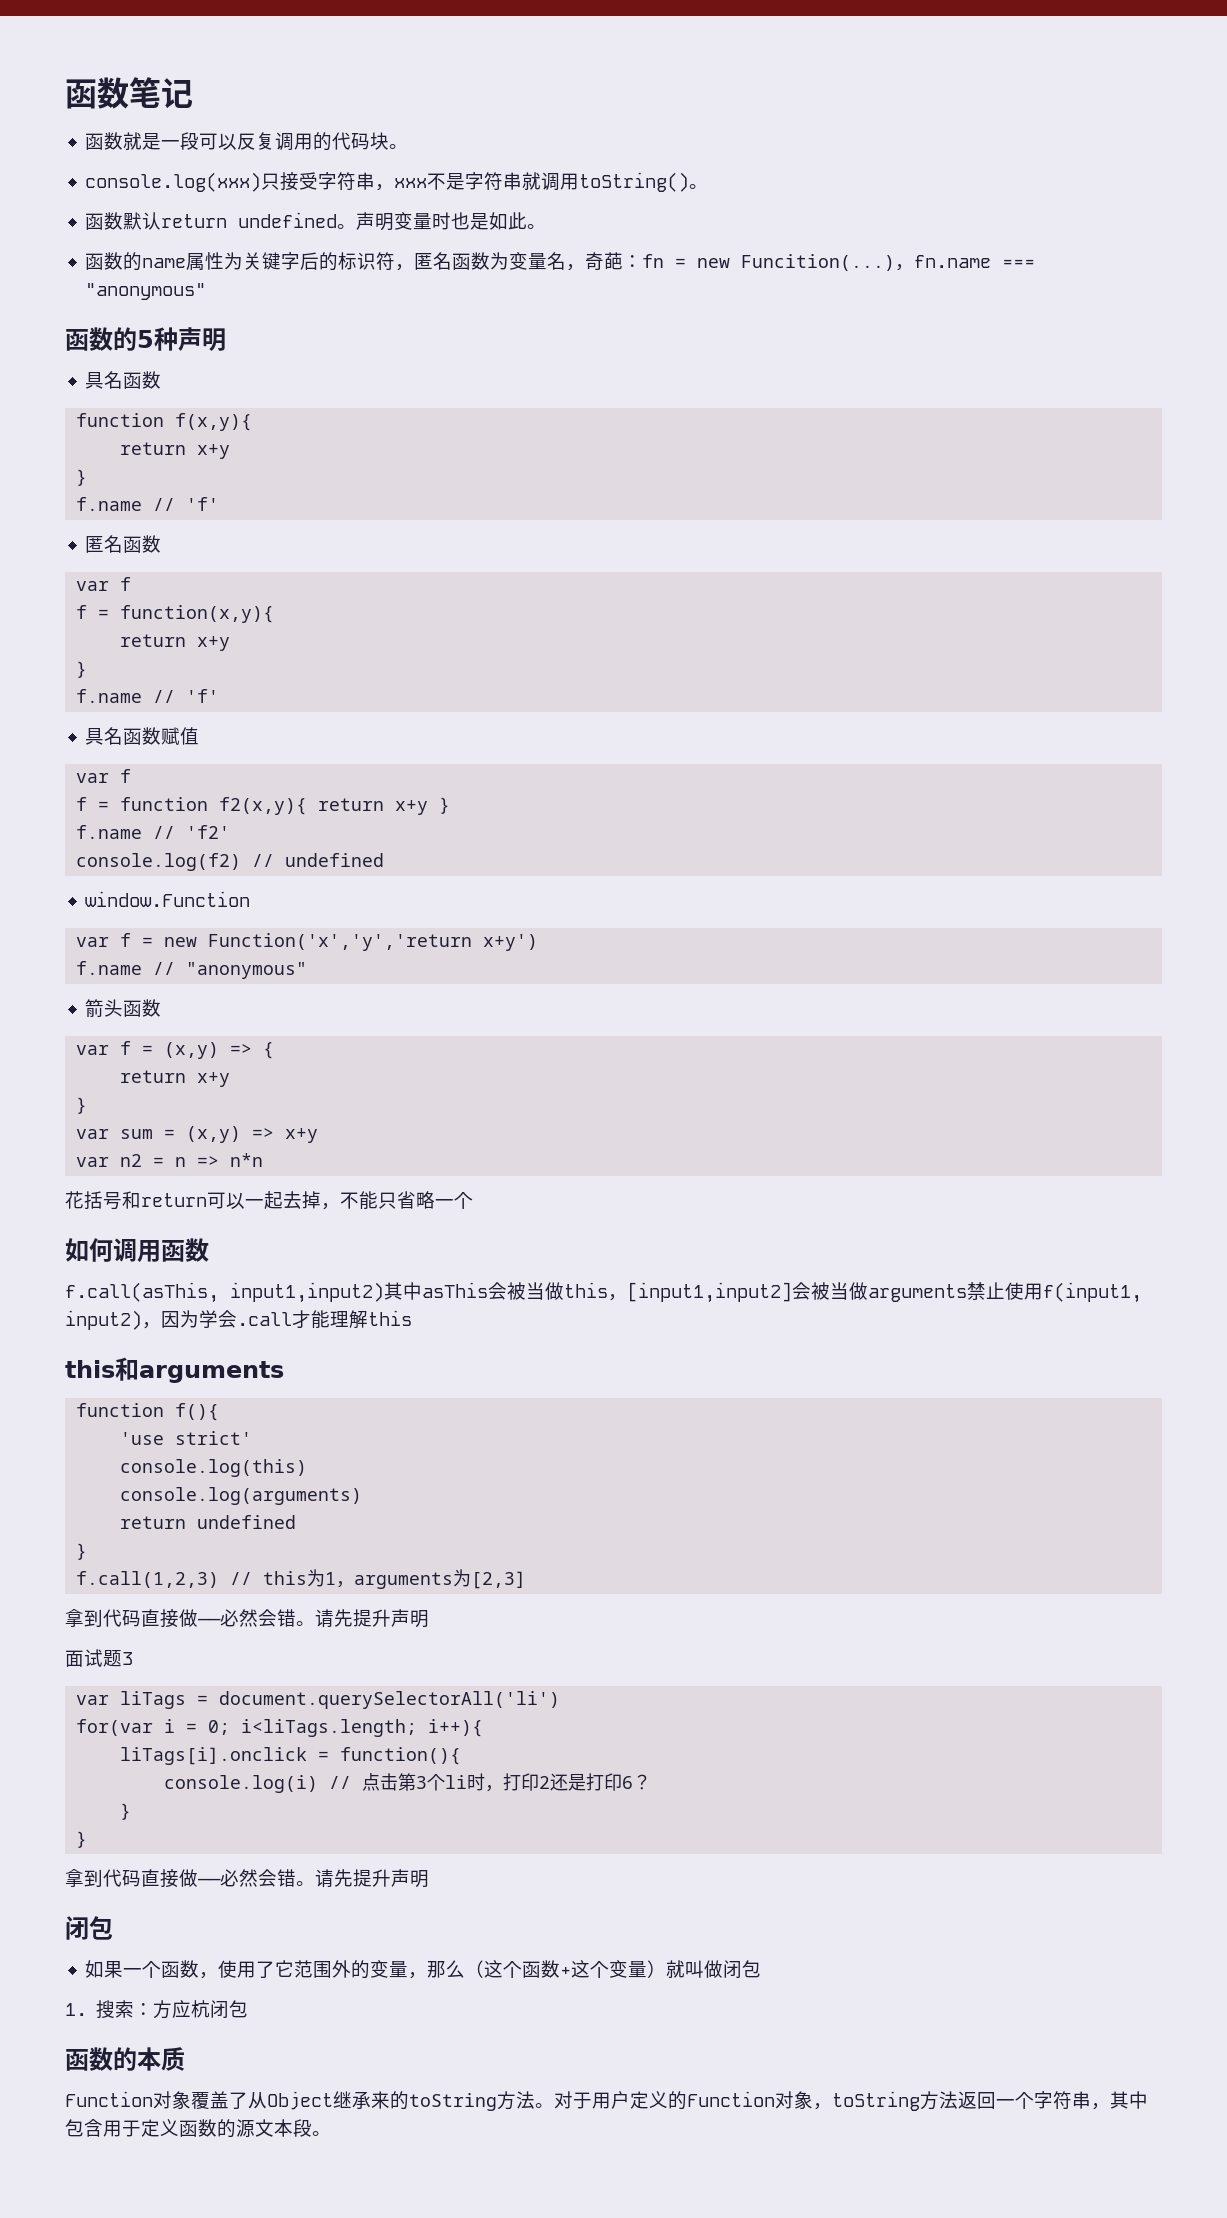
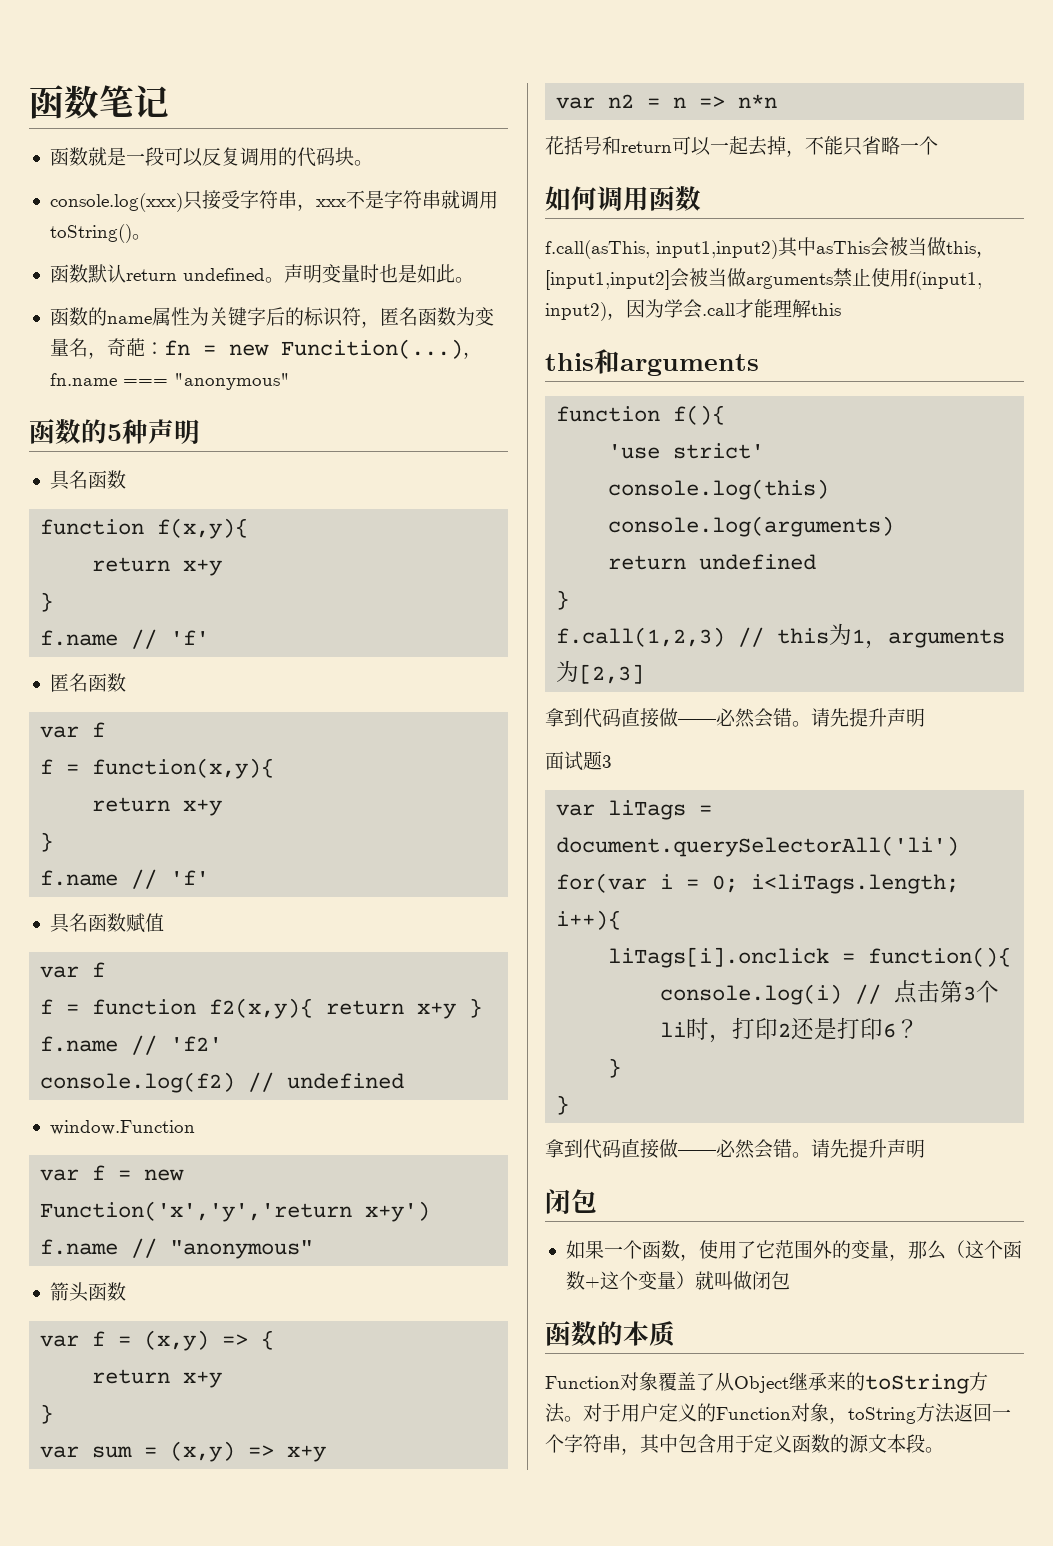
- 1.搜索：方应杭闭包

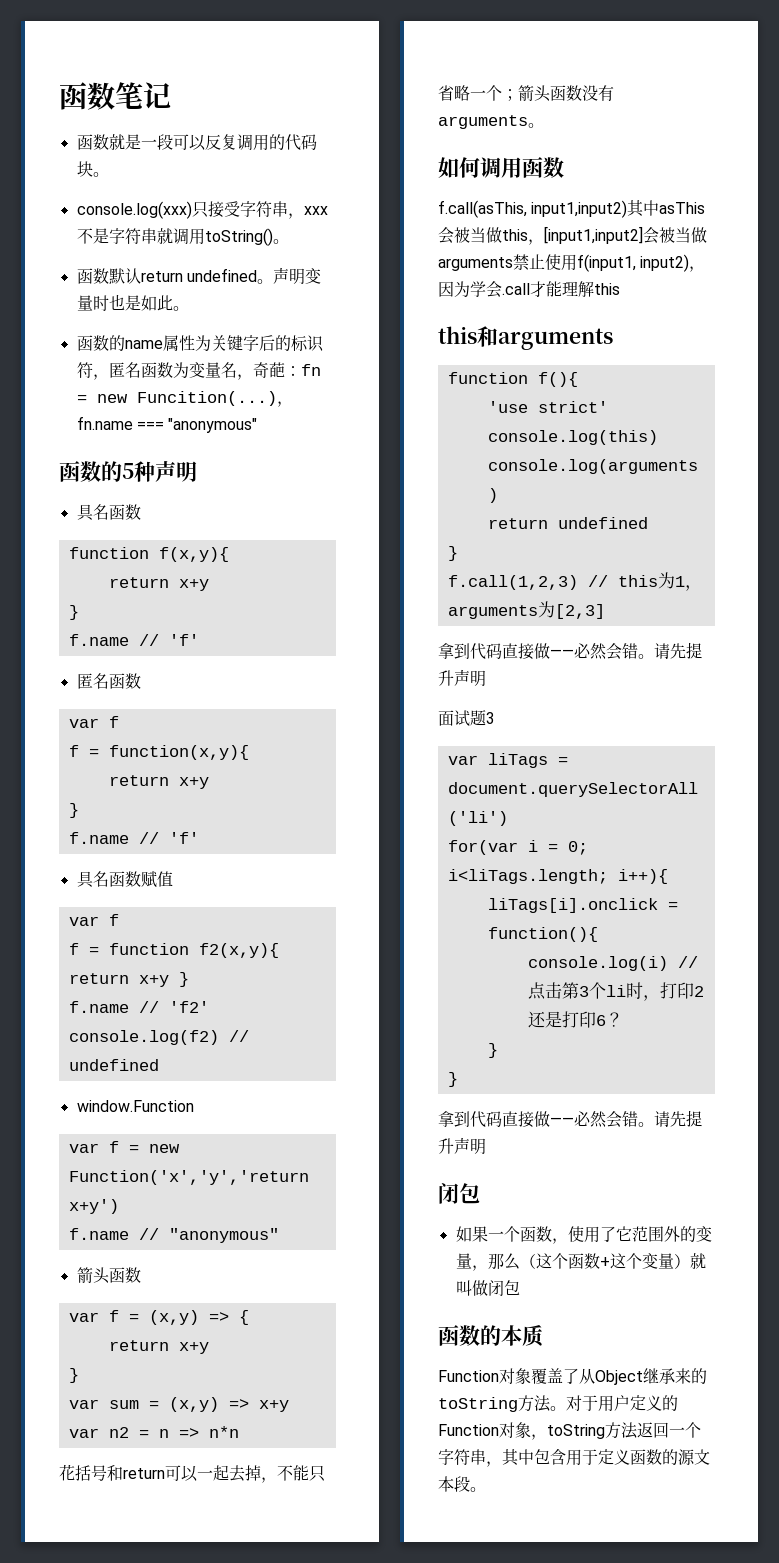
- 花括号和return可以一起去掉，不能只省略一个
+ 花括号和return可以一起去掉，不能只省略一个；箭头函数没有arguments。

